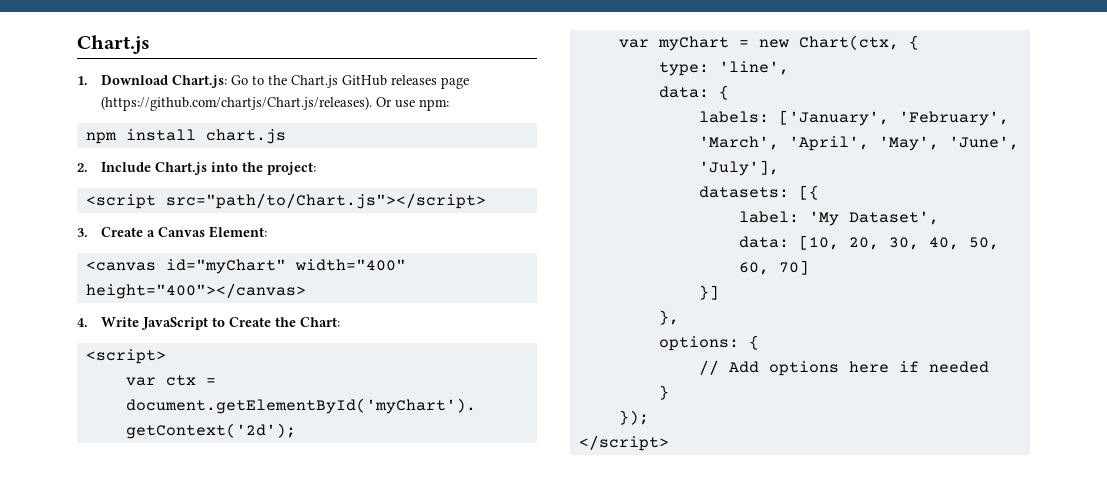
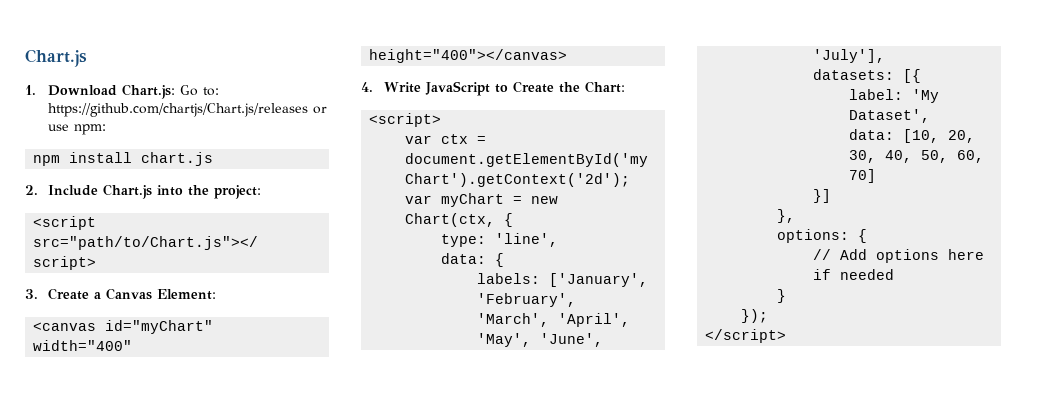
- 1. Download Chart.js: Go to the Chart.js GitHub releases page (https://github.com/chartjs/Chart.js/releases). Or use npm:
+ 1. Download Chart.js: Go to: https://github.com/chartjs/Chart.js/releases or use npm:

